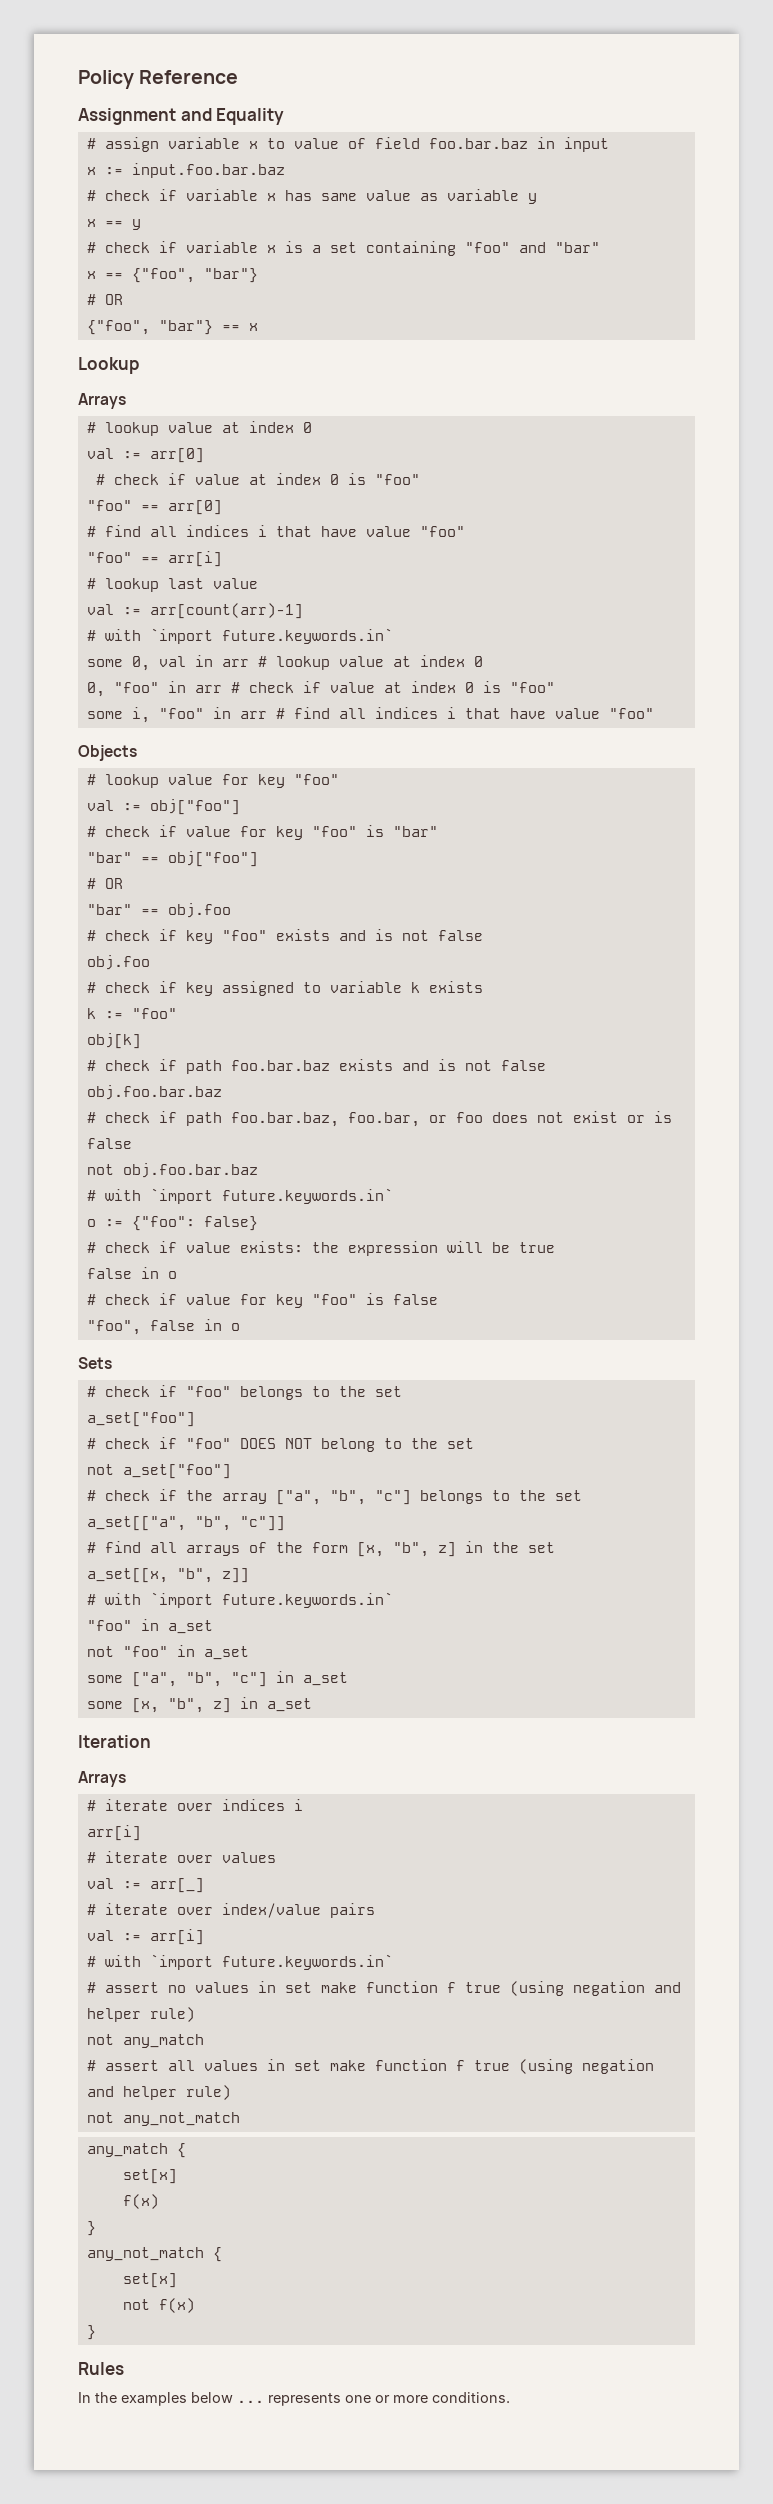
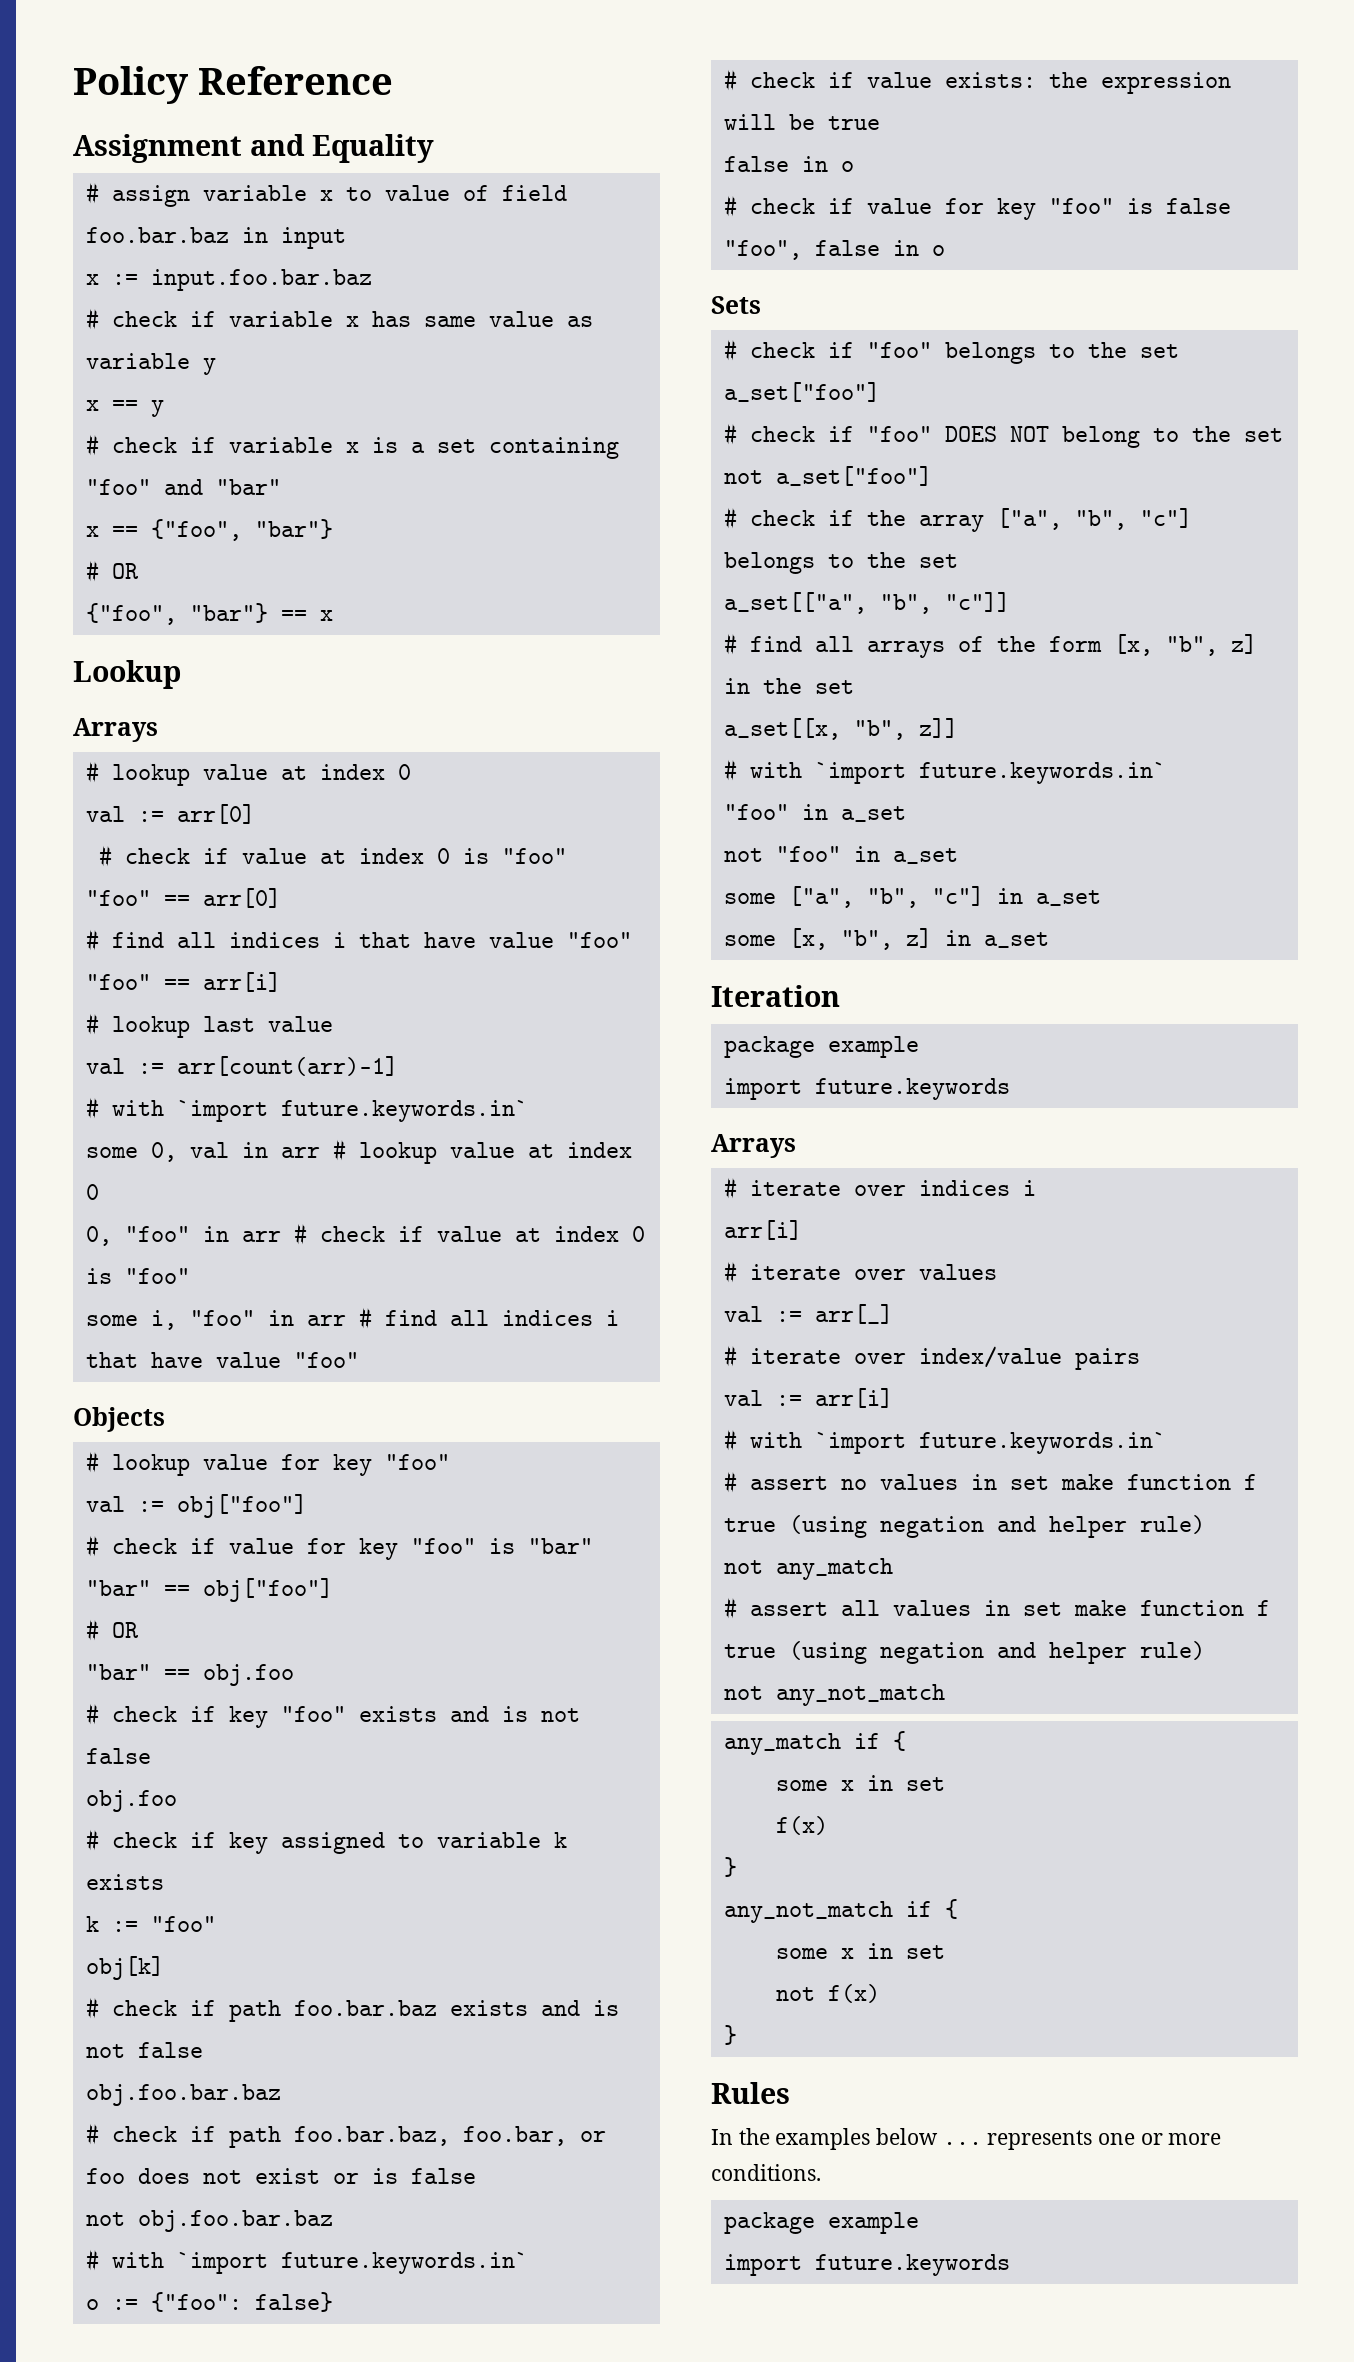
  Iteration
+ package example
+ import future.keywords
- any_match {
- set[x]
+ any_match if {
+ some x in set
- any_not_match {
- set[x]
+ any_not_match if {
+ some x in set
  In the examples below ... represents one or more conditions.
+ package example
+ import future.keywords

